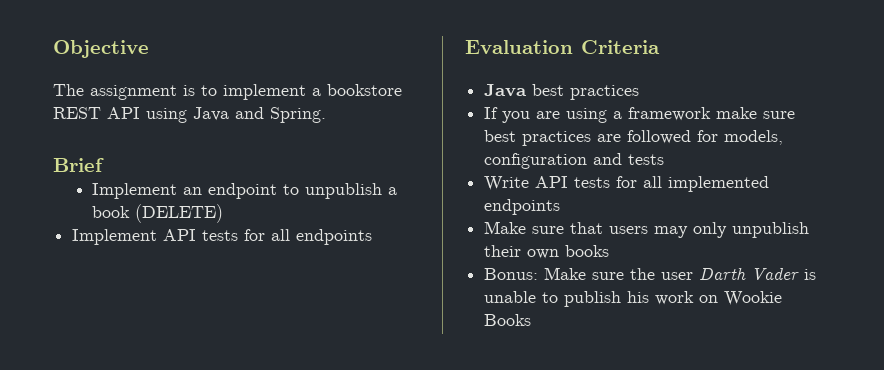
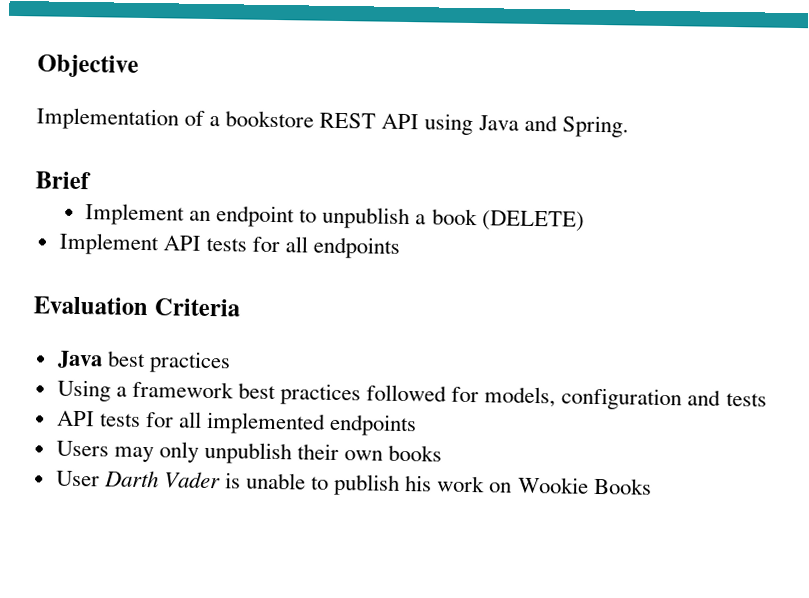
- The assignment is to implement a bookstore REST API using Java and Spring.
+ Implementation of a bookstore REST API using Java and Spring.
- If you are using a framework make sure best practices are followed for models, configuration and tests
+ Using a framework best practices followed for models, configuration and tests
- Write API tests for all implemented endpoints
+ API tests for all implemented endpoints
- Make sure that users may only unpublish their own books
+ Users may only unpublish their own books
- Bonus: Make sure the user Darth Vader is unable to publish his work on Wookie Books
+ User Darth Vader is unable to publish his work on Wookie Books

